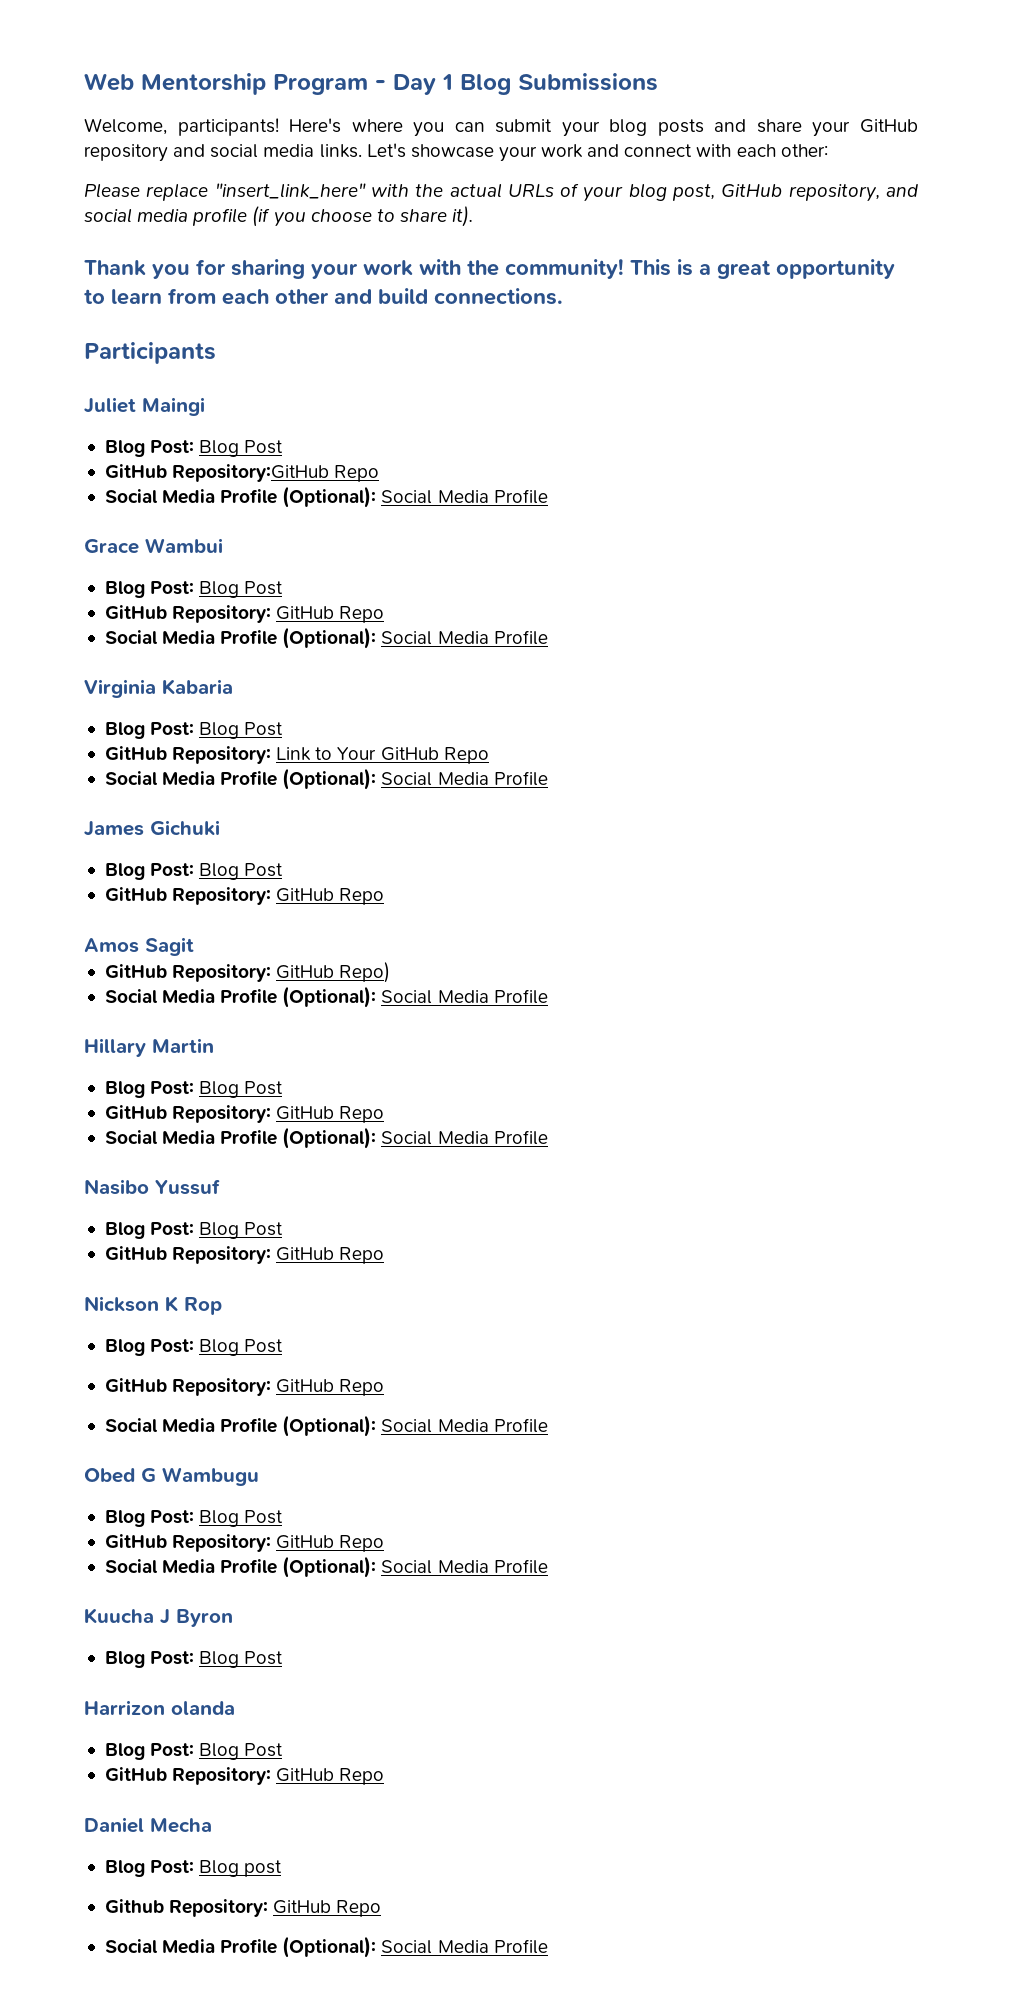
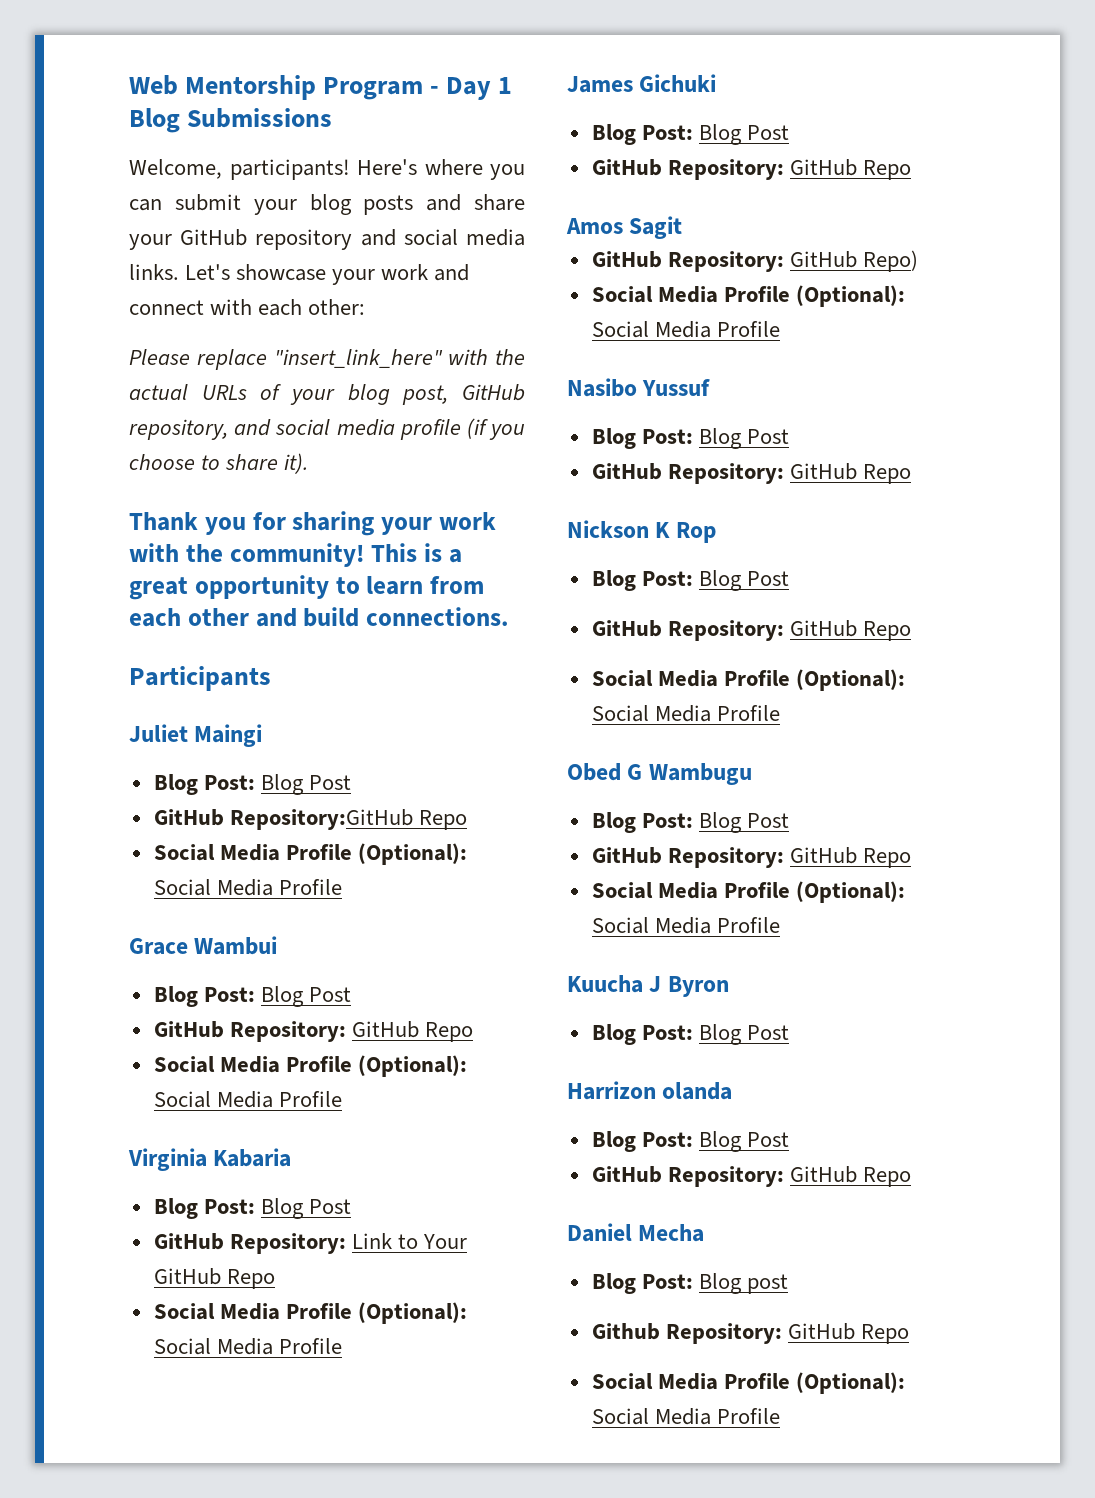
- Hillary Martin
- Blog Post: Blog Post
- GitHub Repository: GitHub Repo
- Social Media Profile (Optional): Social Media Profile

